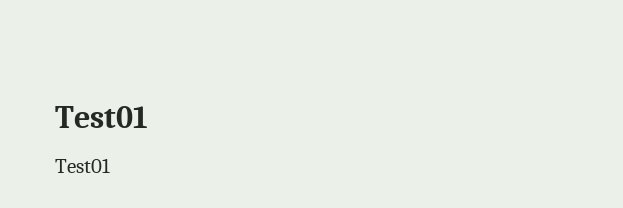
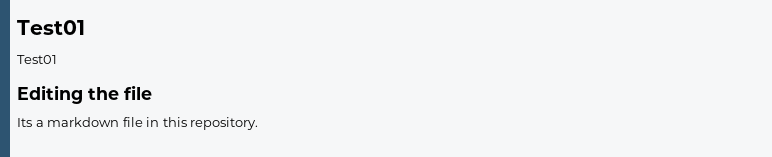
+ Editing the file
+ Its a markdown file in this repository.

